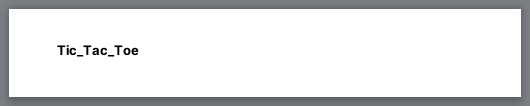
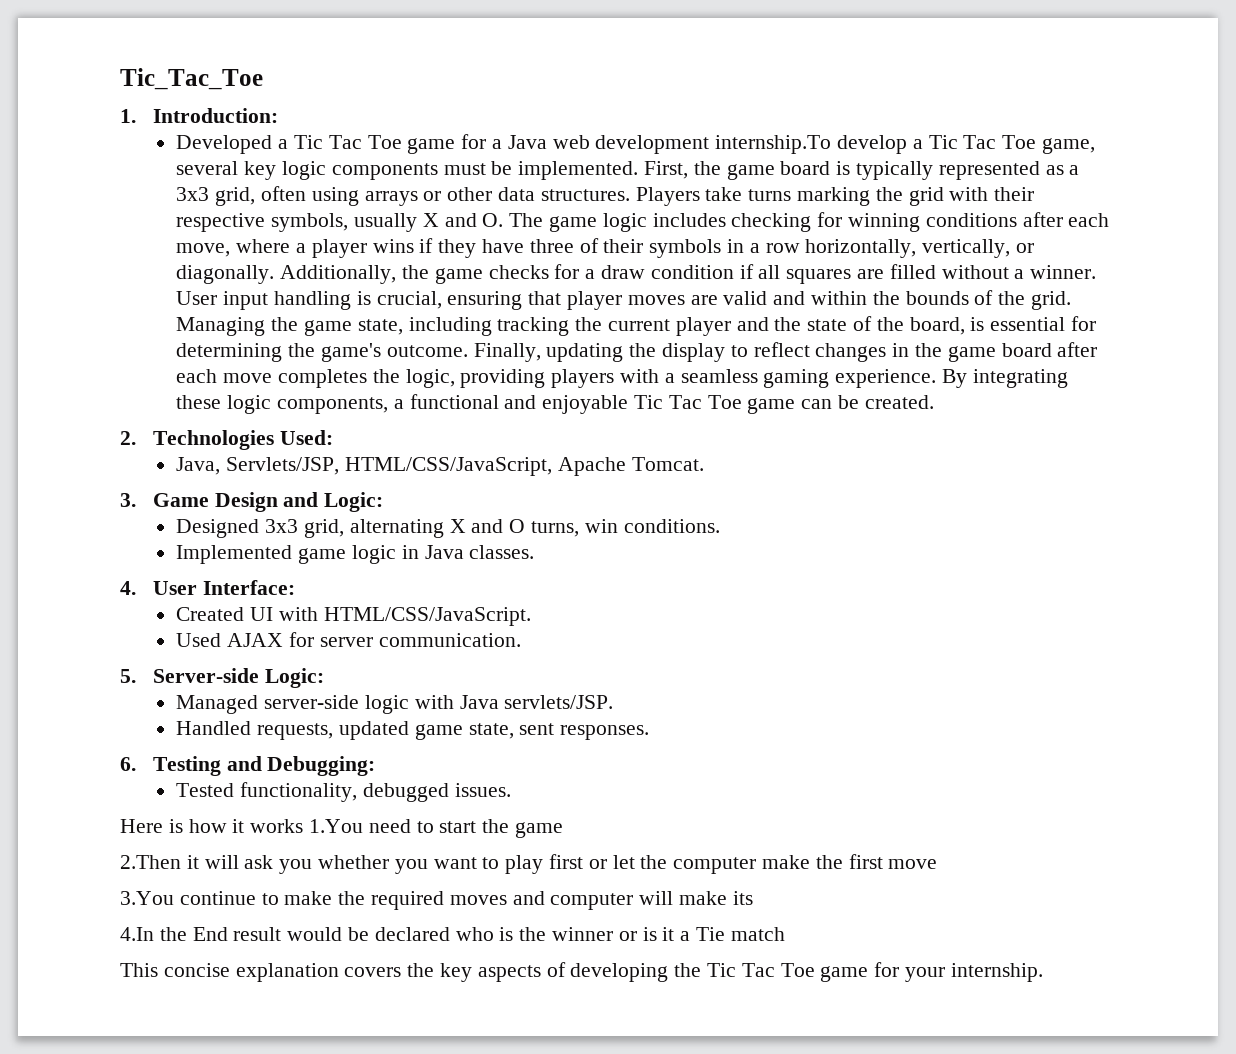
+ 1. Introduction:
+ Developed a Tic Tac Toe game for a Java web development internship.To develop a Tic Tac Toe game, several key logic components must be implemented. First, the game board is typically represented as a 3x3 grid, often using arrays or other data structures. Players take turns marking the grid with their respective symbols, usually X and O. The game logic includes checking for winning conditions after each move, where a player wins if they have three of their symbols in a row horizontally, vertically, or diagonally. Additionally, the game checks for a draw condition if all squares are filled without a winner. User input handling is crucial, ensuring that player moves are valid and within the bounds of the grid. Managing the game state, including tracking the current player and the state of the board, is essential for determining the game's outcome. Finally, updating the display to reflect changes in the game board after each move completes the logic, providing players with a seamless gaming experience. By integrating these logic components, a functional and enjoyable Tic Tac Toe game can be created.
+ 2. Technologies Used:
+ Java, Servlets/JSP, HTML/CSS/JavaScript, Apache Tomcat.
+ 3. Game Design and Logic:
+ Designed 3x3 grid, alternating X and O turns, win conditions.
+ Implemented game logic in Java classes.
+ 4. User Interface:
+ Created UI with HTML/CSS/JavaScript.
+ Used AJAX for server communication.
+ 5. Server-side Logic:
+ Managed server-side logic with Java servlets/JSP.
+ Handled requests, updated game state, sent responses.
+ 6. Testing and Debugging:
+ Tested functionality, debugged issues.
+ Here is how it works 1.You need to start the game
+ 2.Then it will ask you whether you want to play first or let the computer make the first move
+ 3.You continue to make the required moves and computer will make its
+ 4.In the End result would be declared who is the winner or is it a Tie match
+ This concise explanation covers the key aspects of developing the Tic Tac Toe game for your internship.

